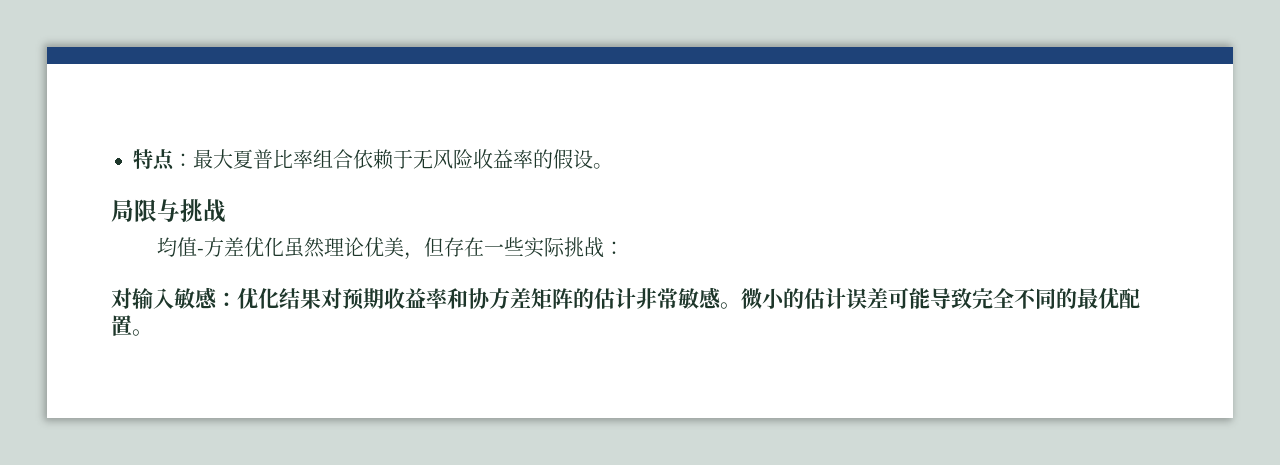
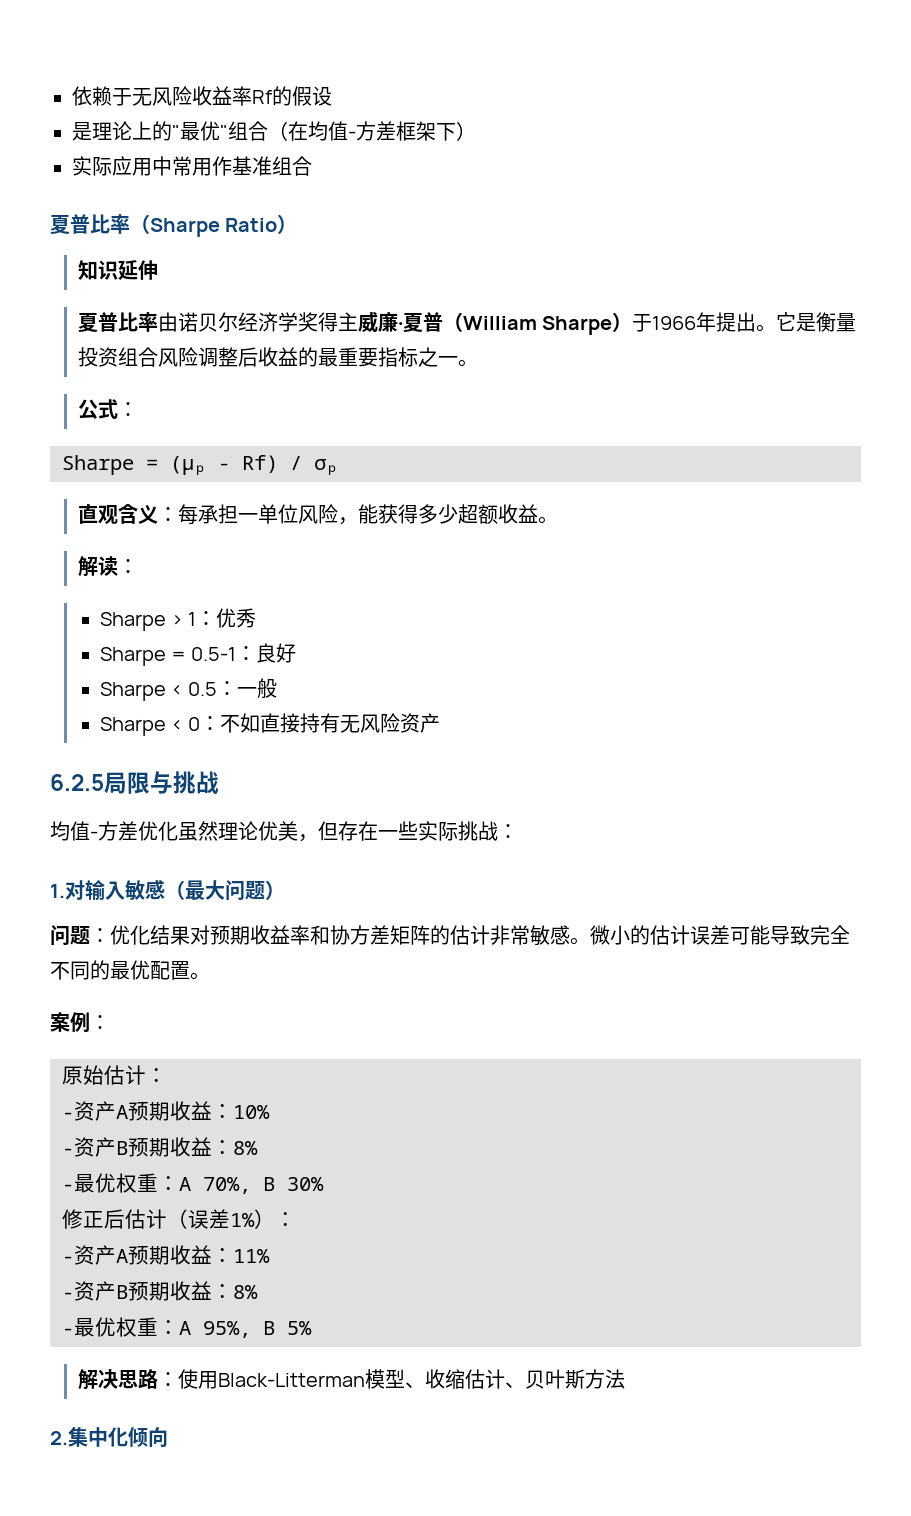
- 特点：最大夏普比率组合依赖于无风险收益率的假设。
- 局限与挑战
+ 依赖于无风险收益率Rf的假设
+ 是理论上的"最优"组合（在均值-方差框架下）
+ 实际应用中常用作基准组合
+ 夏普比率（Sharpe Ratio）
+ 知识延伸
+ 夏普比率由诺贝尔经济学奖得主威廉·夏普（William Sharpe）于1966年提出。它是衡量投资组合风险调整后收益的最重要指标之一。
+ 公式：
+ Sharpe = (μₚ - Rf) / σₚ
+ 直观含义：每承担一单位风险，能获得多少超额收益。
+ 解读：
+ Sharpe > 1：优秀
+ Sharpe = 0.5-1：良好
+ Sharpe < 0.5：一般
+ Sharpe < 0：不如直接持有无风险资产
+ 6.2.5局限与挑战
- 对输入敏感：优化结果对预期收益率和协方差矩阵的估计非常敏感。
+ 1.对输入敏感（最大问题）
+ 问题：优化结果对预期收益率和协方差矩阵的估计非常敏感。
+ 案例：
+ 原始估计：
+ -资产A预期收益：10%
+ -资产B预期收益：8%
+ -最优权重：A 70%, B 30%
+ 修正后估计（误差1%）：
+ -资产A预期收益：11%
+ -资产B预期收益：8%
+ -最优权重：A 95%, B 5%
+ 解决思路：使用Black-Litterman模型、收缩估计、贝叶斯方法
+ 2.集中化倾向

